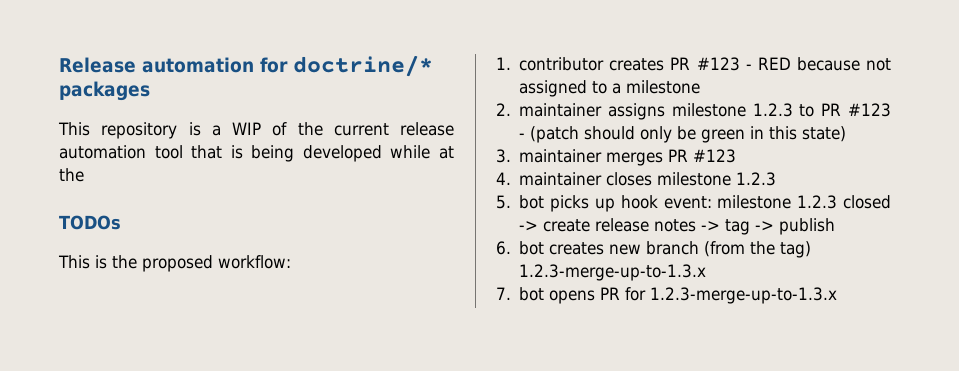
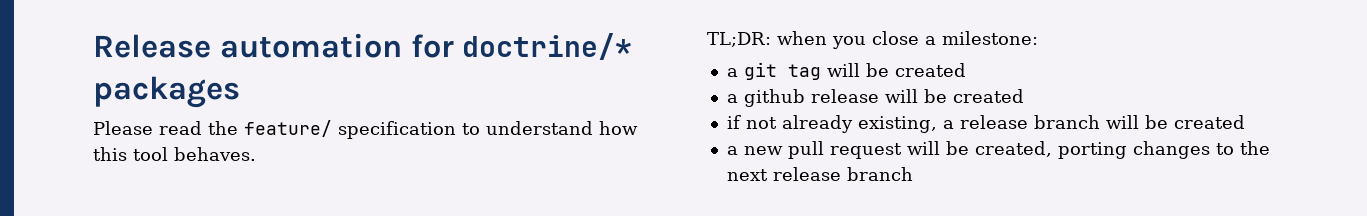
- This repository is a WIP of the current release automation tool that is being developed while at the
- TODOs
- This is the proposed workflow:
- 1. contributor creates PR #123 - RED because not assigned to a milestone
- 2. maintainer assigns milestone 1.2.3 to PR #123 - (patch should only be green in this state)
- 3. maintainer merges PR #123
- 4. maintainer closes milestone 1.2.3
- 5. bot picks up hook event: milestone 1.2.3 closed -> create release notes -> tag -> publish
- 6. bot creates new branch (from the tag) 1.2.3-merge-up-to-1.3.x
- 7. bot opens PR for 1.2.3-merge-up-to-1.3.x
+ Please read the feature/ specification to understand how this tool behaves.
+ TL;DR: when you close a milestone:
+ a git tag will be created
+ a github release will be created
+ if not already existing, a release branch will be created
+ a new pull request will be created, porting changes to the next release branch

